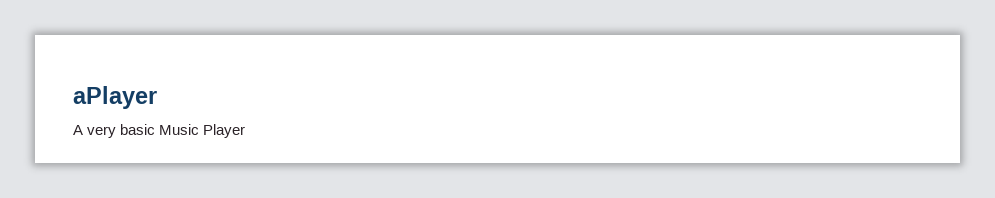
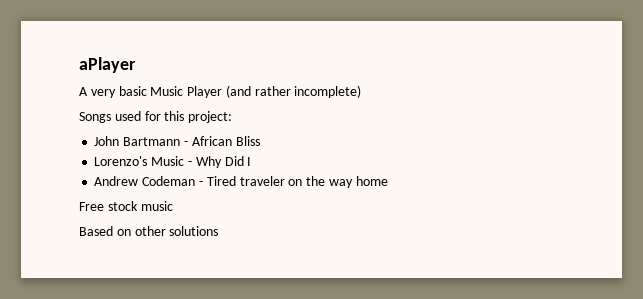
- A very basic Music Player
+ A very basic Music Player (and rather incomplete)
+ Songs used for this project:
+ John Bartmann - African Bliss
+ Lorenzo's Music - Why Did I
+ Andrew Codeman - Tired traveler on the way home
+ Free stock music
+ Based on other solutions

